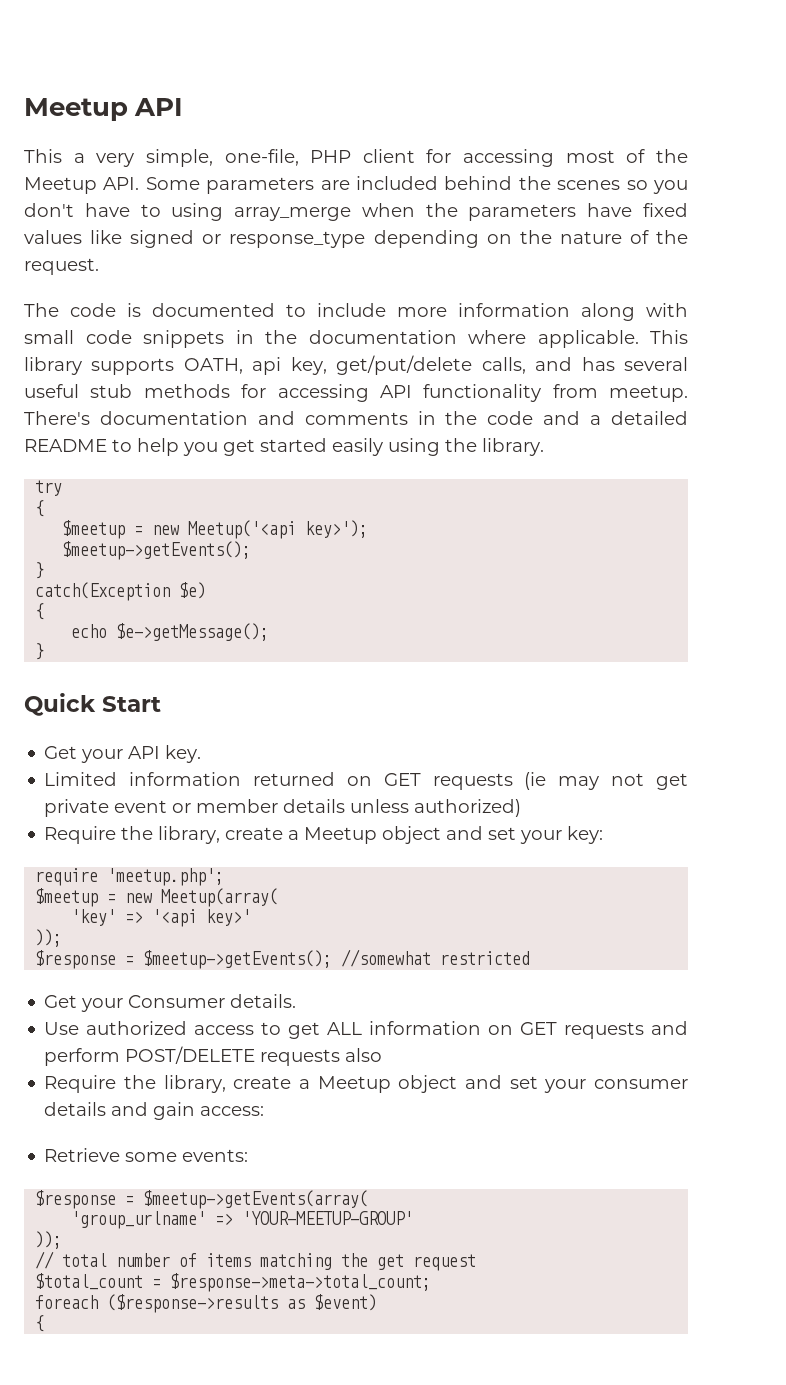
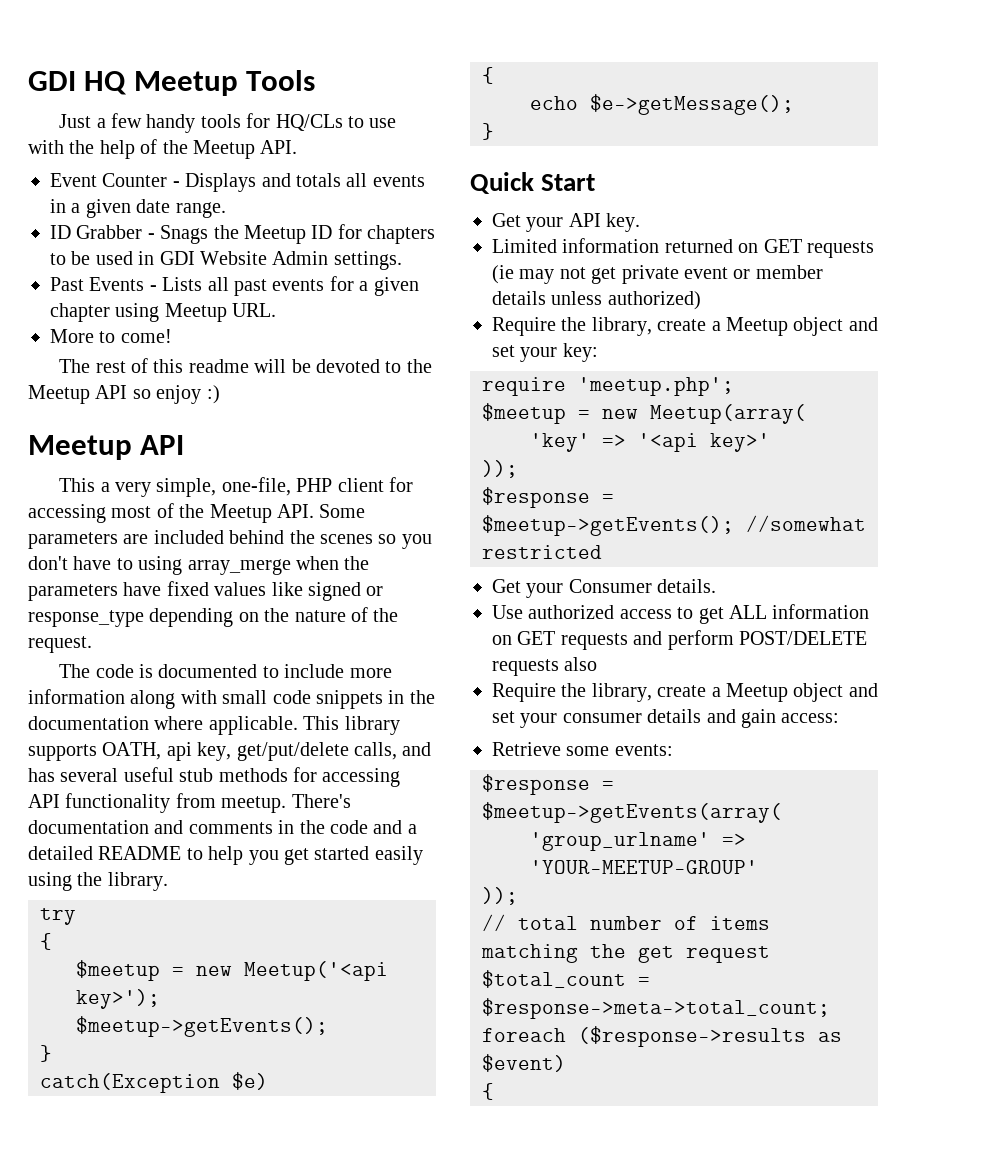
+ GDI HQ Meetup Tools
+ Just a few handy tools for HQ/CLs to use with the help of the Meetup API.
+ Event Counter - Displays and totals all events in a given date range.
+ ID Grabber - Snags the Meetup ID for chapters to be used in GDI Website Admin settings.
+ Past Events - Lists all past events for a given chapter using Meetup URL.
+ More to come!
+ The rest of this readme will be devoted to the Meetup API so enjoy :)

